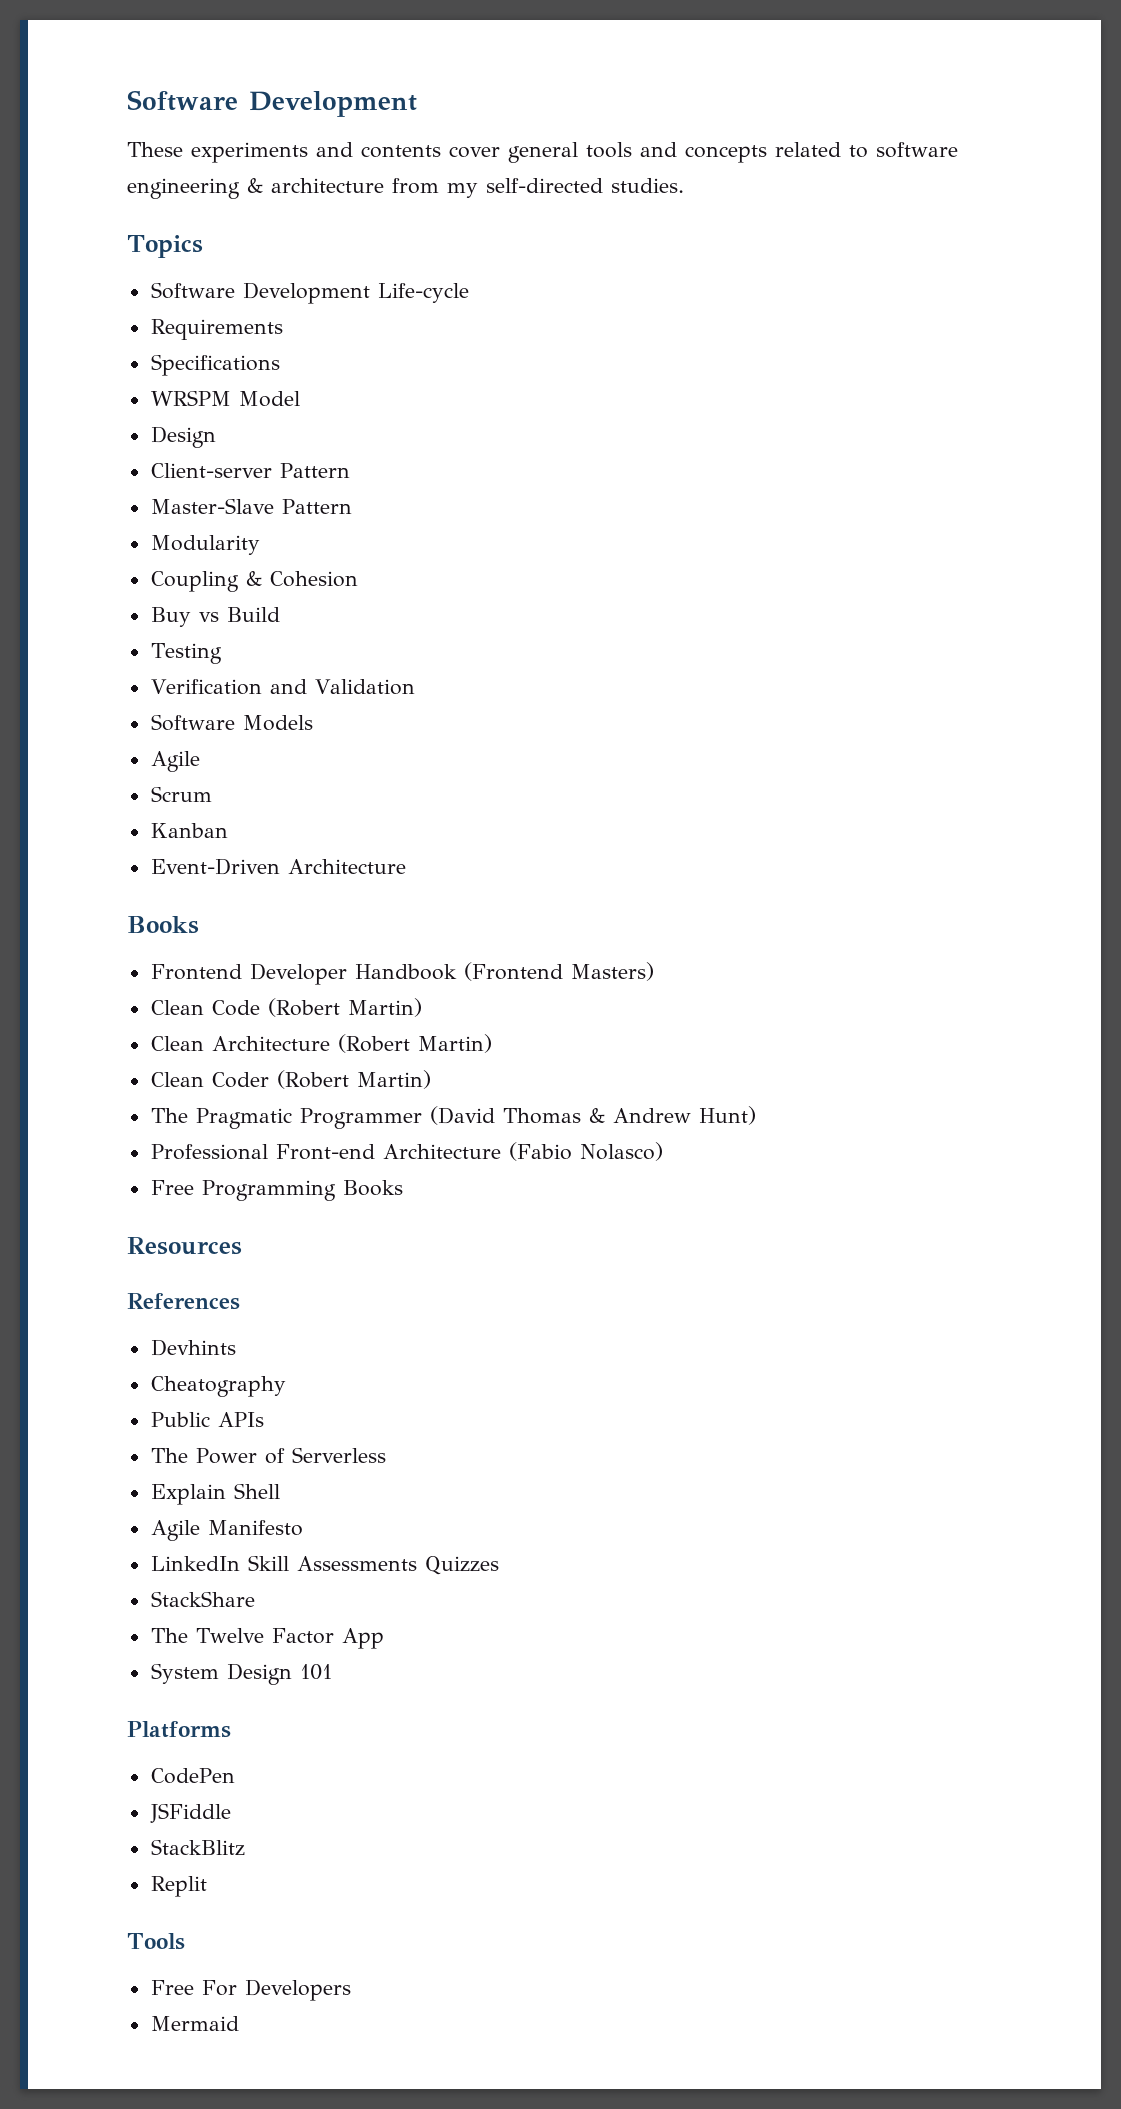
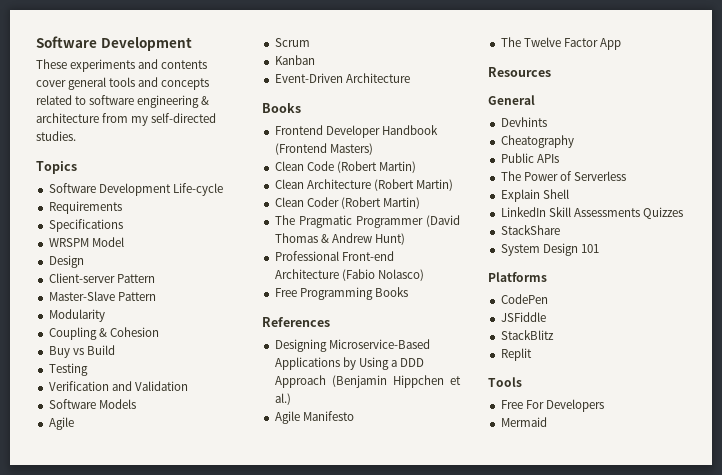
+ References
+ Designing Microservice-Based Applications by Using a DDD Approach (Benjamin Hippchen et al.)
+ Agile Manifesto
+ The Twelve Factor App
- References
+ General
- Agile Manifesto
- The Twelve Factor App

